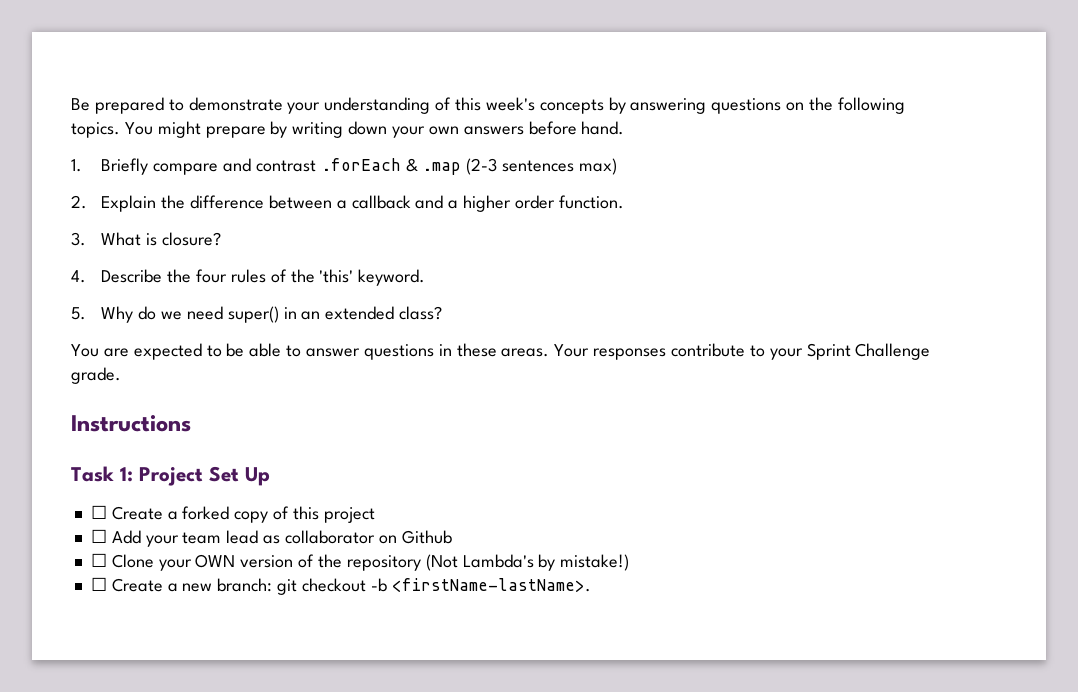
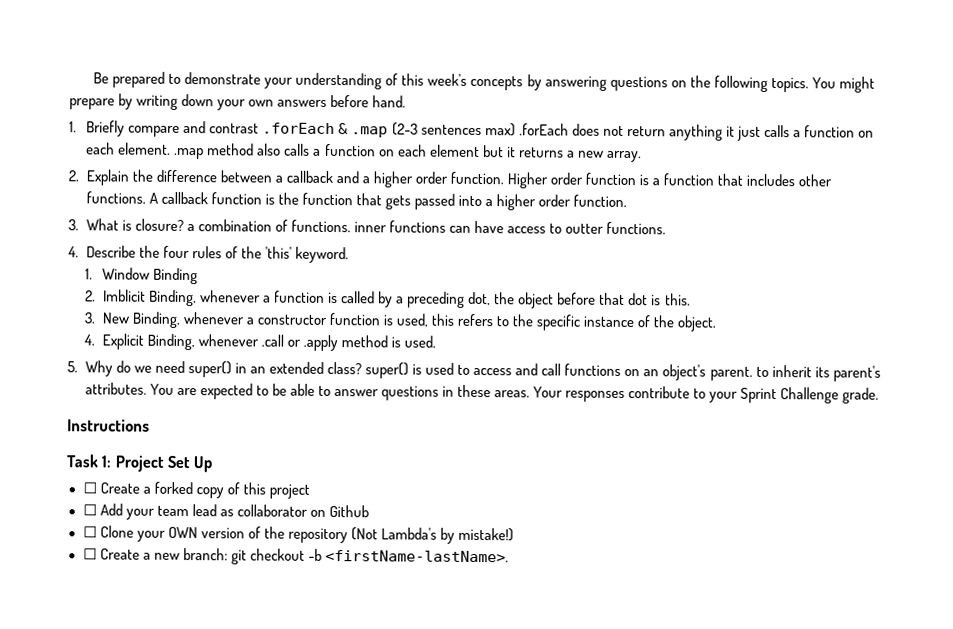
- 1. Briefly compare and contrast .forEach & .map (2-3 sentences max)
+ 1. Briefly compare and contrast .forEach & .map (2-3 sentences max) .forEach does not return anything it just calls a function on each element. .map method also calls a function on each element but it returns a new array.
- 2. Explain the difference between a callback and a higher order function.
- 3. What is closure?
+ 2. Explain the difference between a callback and a higher order function. Higher order function is a function that includes other functions. A callback function is the function that gets passed into a higher order function.
+ 3. What is closure? a combination of functions. inner functions can have access to outter functions.
+ 1. Window Binding
+ 2. Imblicit Binding, whenever a function is called by a preceding dot, the object before that dot is this.
+ 3. New Binding, whenever a constructor function is used, this refers to the specific instance of the object.
+ 4. Explicit Binding, whenever .call or .apply method is used.
- 5. Why do we need super() in an extended class?
- You are expected to be able to answer questions in these areas.
+ 5. Why do we need super() in an extended class? super() is used to access and call functions on an object's parent. to inherit its parent's attributes. You are expected to be able to answer questions in these areas.

